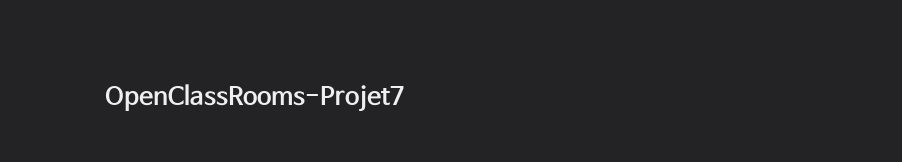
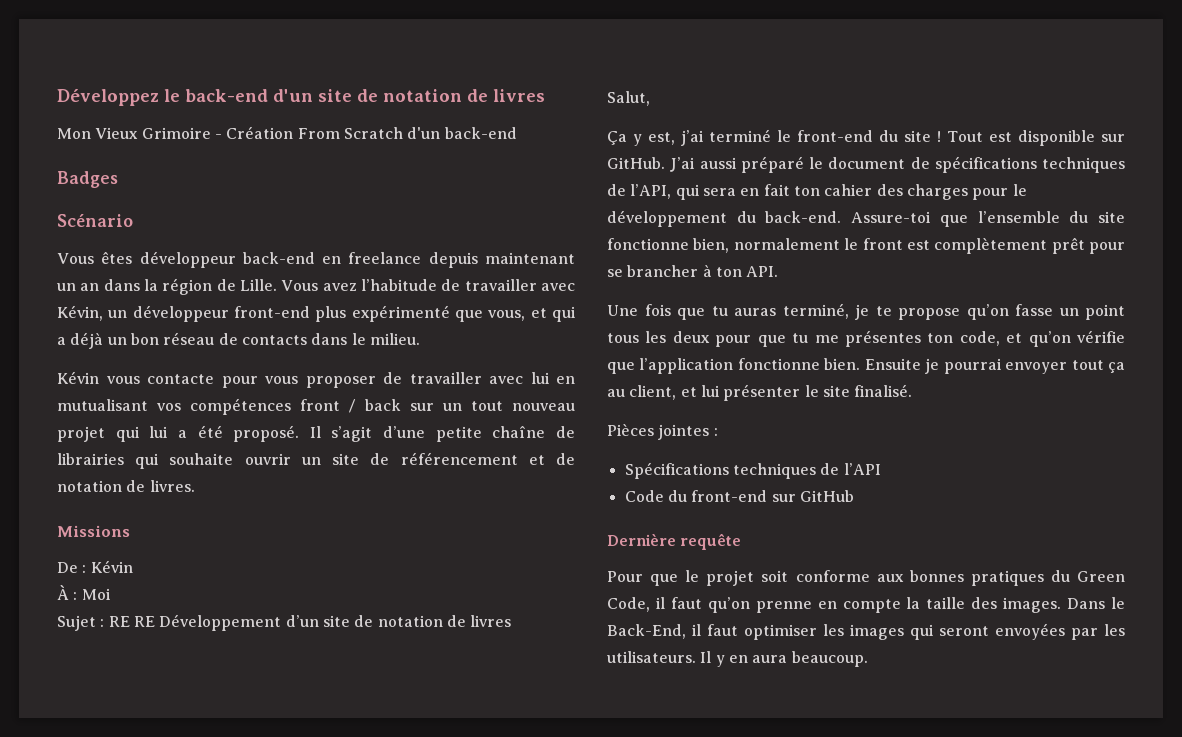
- OpenClassRooms-Projet7
+ Développez le back-end d'un site de notation de livres
+ Mon Vieux Grimoire - Création From Scratch d'un back-end
+ Badges
+ Scénario
+ Vous êtes développeur back-end en freelance depuis maintenant un an dans la région de Lille. Vous avez l’habitude de travailler avec Kévin, un développeur front-end plus expérimenté que vous, et qui a déjà un bon réseau de contacts dans le milieu.
+ Kévin vous contacte pour vous proposer de travailler avec lui en mutualisant vos compétences front / back sur un tout nouveau projet qui lui a été proposé. Il s’agit d’une petite chaîne de librairies qui souhaite ouvrir un site de référencement et de notation de livres.
+ Missions
+ De : Kévin
+ À : Moi
+ Sujet : RE RE Développement d’un site de notation de livres
+ Salut,
+ Ça y est, j’ai terminé le front-end du site ! Tout est disponible sur GitHub. J’ai aussi préparé le document de spécifications techniques de l’API, qui sera en fait ton cahier des charges pour le développement du back-end. Assure-toi que l’ensemble du site fonctionne bien, normalement le front est complètement prêt pour se brancher à ton API.
+ Une fois que tu auras terminé, je te propose qu’on fasse un point tous les deux pour que tu me présentes ton code, et qu’on vérifie que l’application fonctionne bien. Ensuite je pourrai envoyer tout ça au client, et lui présenter le site finalisé.
+ Pièces jointes :
+ Spécifications techniques de l’API
+ Code du front-end sur GitHub
+ Dernière requête
+ Pour que le projet soit conforme aux bonnes pratiques du Green Code, il faut qu’on prenne en compte la taille des images. Dans le Back-End, il faut optimiser les images qui seront envoyées par les utilisateurs. Il y en aura beaucoup.

